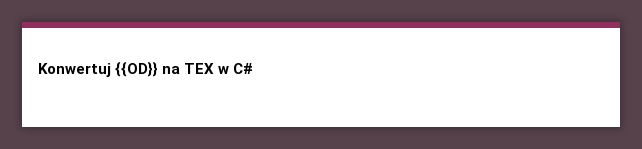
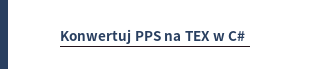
- Konwertuj {{OD}} na TEX w C#
+ Konwertuj PPS na TEX w C#

